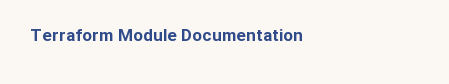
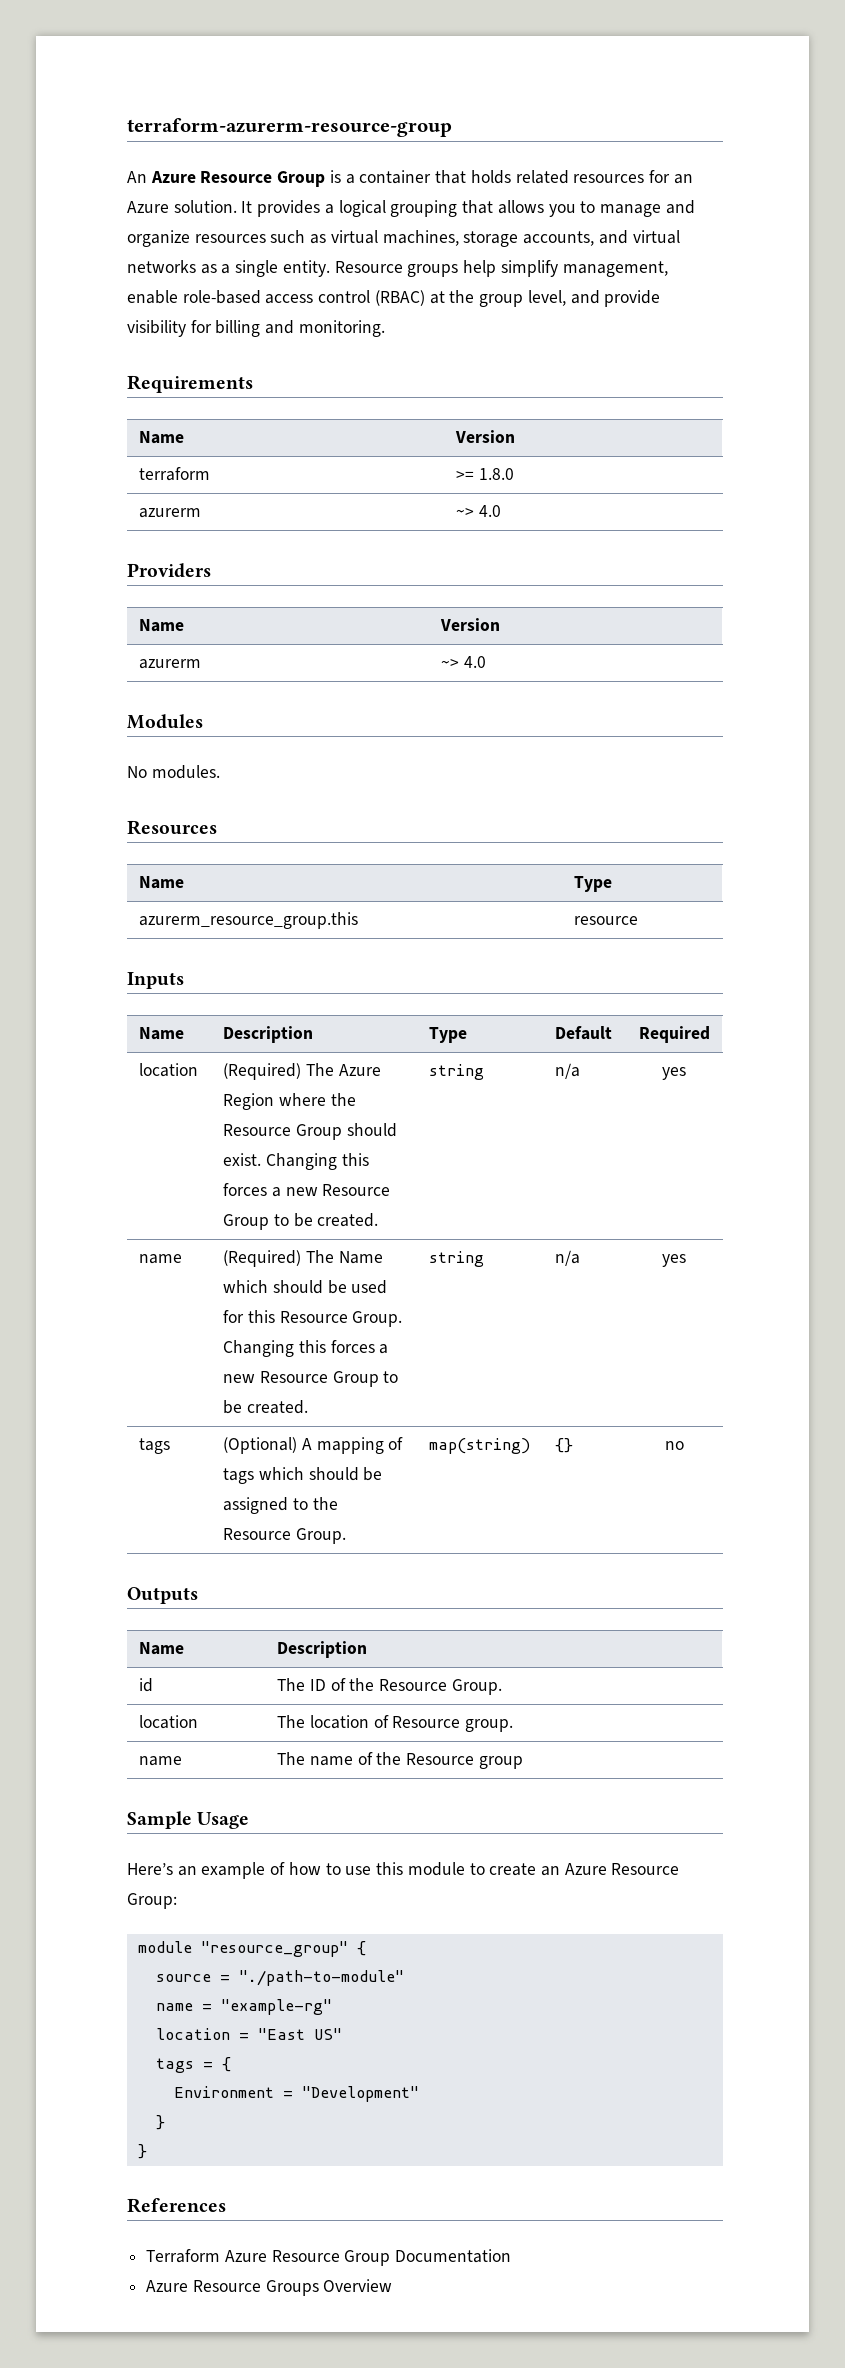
- Terraform Module Documentation
+ terraform-azurerm-resource-group
+ An Azure Resource Group is a container that holds related resources for an Azure solution. It provides a logical grouping that allows you to manage and organize resources such as virtual machines, storage accounts, and virtual networks as a single entity. Resource groups help simplify management, enable role-based access control (RBAC) at the group level, and provide visibility for billing and monitoring.
+ Requirements
+ Name | Version
+ terraform | >= 1.8.0
+ azurerm | ~> 4.0
+ Providers
+ Name | Version
+ azurerm | ~> 4.0
+ Modules
+ No modules.
+ Resources
+ Name | Type
+ azurerm_resource_group.this | resource
+ Inputs
+ Name | Description | Type | Default | Required
+ location | (Required) The Azure Region where the Resource Group should exist. Changing this forces a new Resource Group to be created. | string | n/a | yes
+ name | (Required) The Name which should be used for this Resource Group. Changing this forces a new Resource Group to be created. | string | n/a | yes
+ tags | (Optional) A mapping of tags which should be assigned to the Resource Group. | map(string) | {} | no
+ Outputs
+ Name | Description
+ id | The ID of the Resource Group.
+ location | The location of Resource group.
+ name | The name of the Resource group
+ Sample Usage
+ Here’s an example of how to use this module to create an Azure Resource Group:
+ module "resource_group" {
+ source = "./path-to-module"
+ name = "example-rg"
+ location = "East US"
+ tags = {
+ Environment = "Development"
+ }
+ }
+ References
+ Terraform Azure Resource Group Documentation
+ Azure Resource Groups Overview

